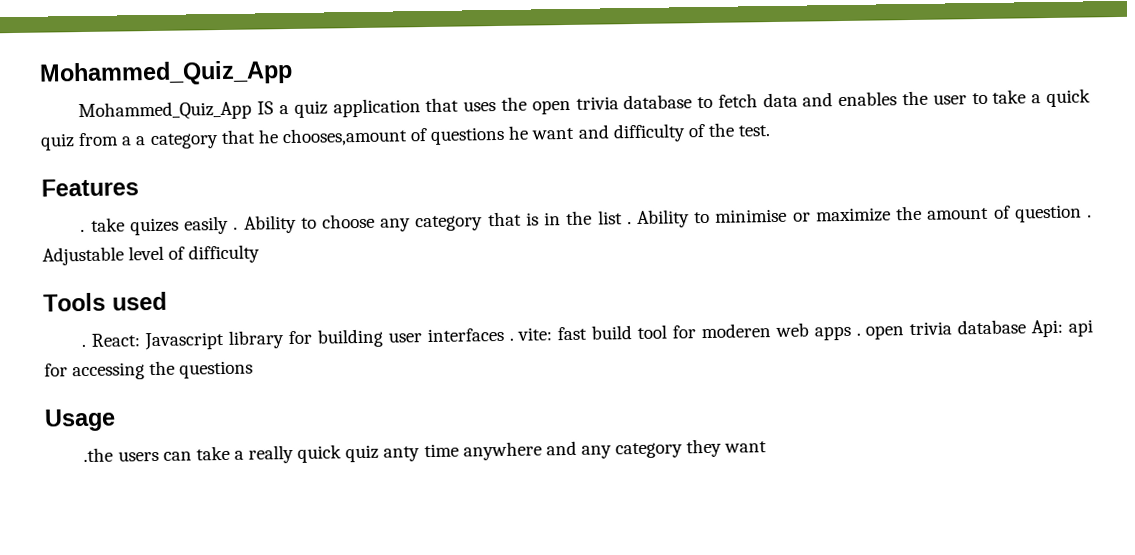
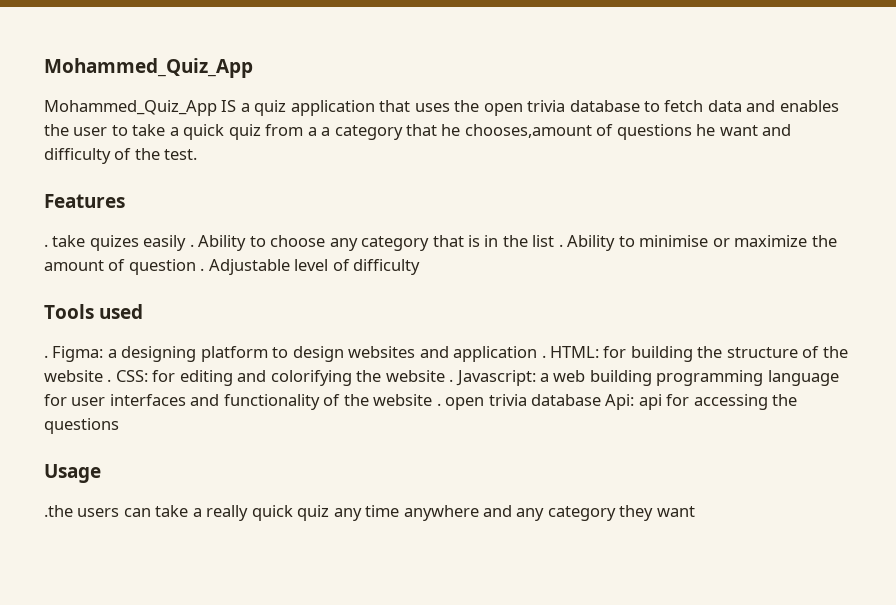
- React: Javascript library for building user interfaces . vite: fast build tool for moderen web apps . open trivia database Api: api for accessing the questions
+ Figma: a designing platform to design websites and application . HTML: for building the structure of the website . CSS: for editing and colorifying the website . Javascript: a web building programming language for user interfaces and functionality of the website . open trivia database Api: api for accessing the questions
- .the users can take a really quick quiz anty time anywhere and any category they want
+ .the users can take a really quick quiz any time anywhere and any category they want

